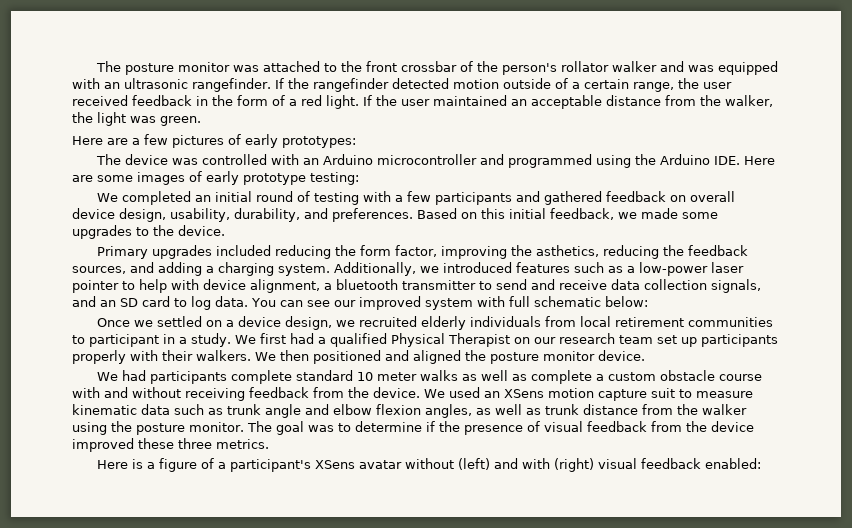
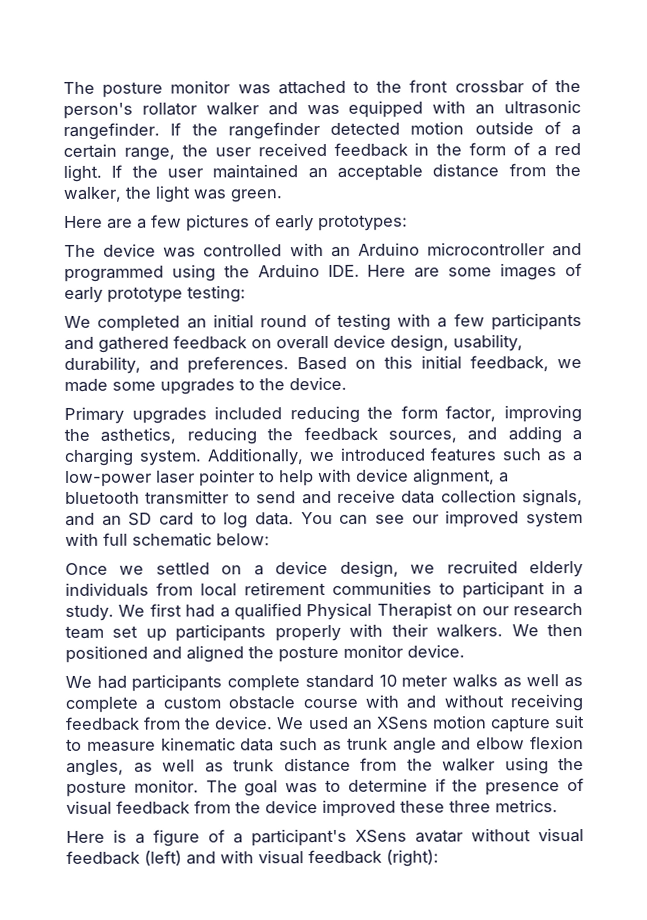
- Here is a figure of a participant's XSens avatar without (left) and with (right) visual feedback enabled:
+ Here is a figure of a participant's XSens avatar without visual feedback (left) and with visual feedback (right):

